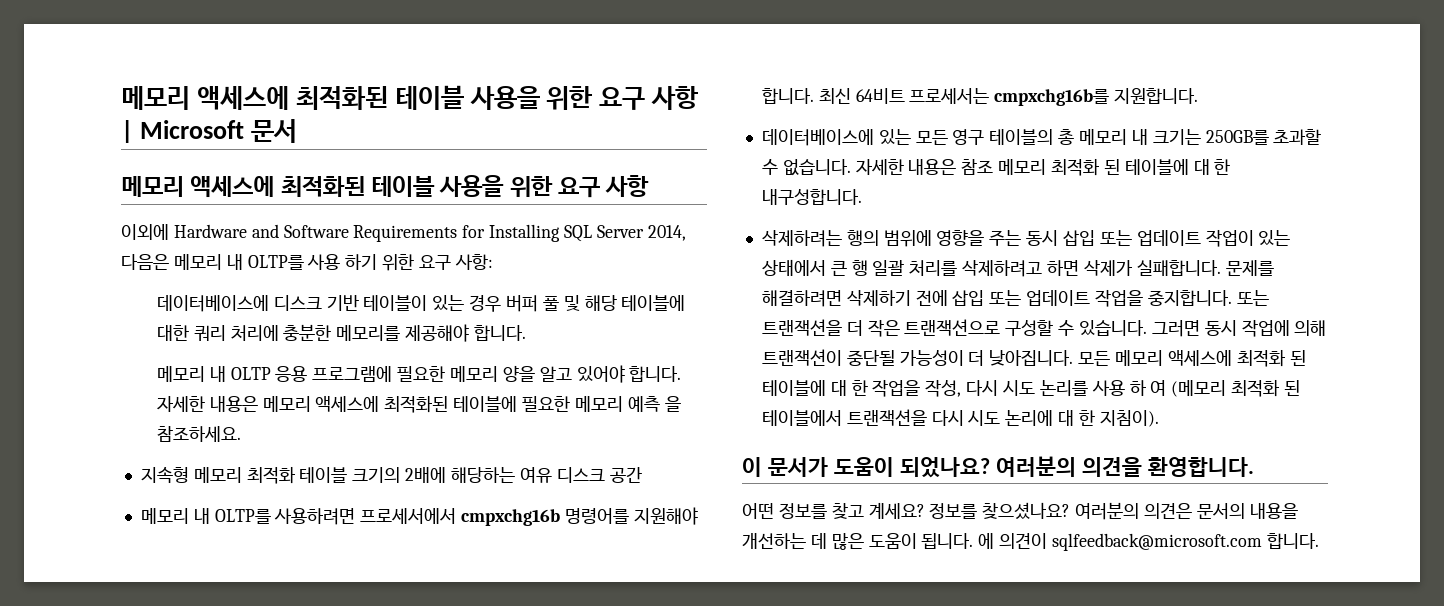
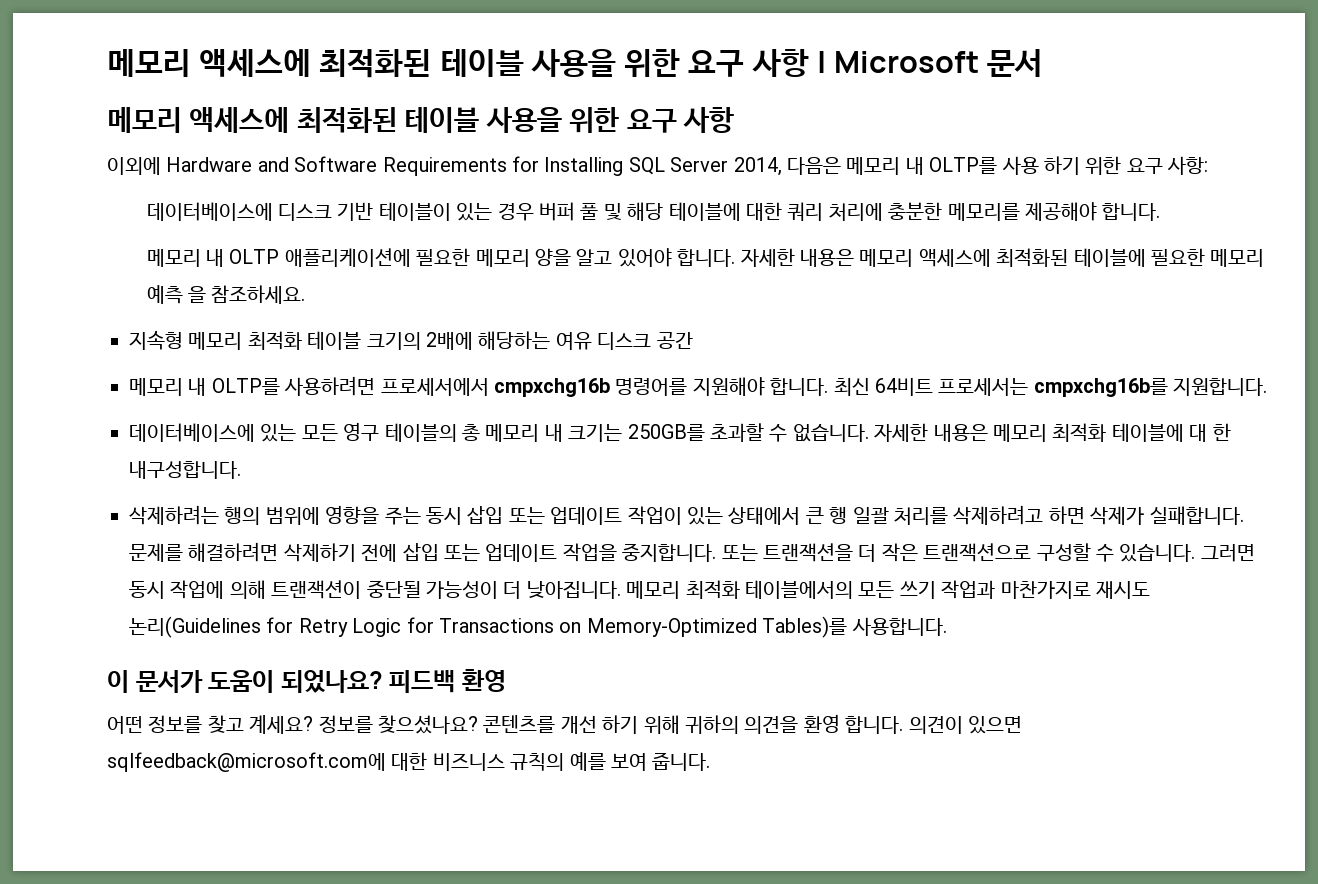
- 메모리 내 OLTP 응용 프로그램에 필요한 메모리 양을 알고 있어야 합니다.
+ 메모리 내 OLTP 애플리케이션에 필요한 메모리 양을 알고 있어야 합니다.
- 자세한 내용은 참조 메모리 최적화 된 테이블에 대 한 내구성합니다.
+ 자세한 내용은 메모리 최적화 테이블에 대 한 내구성합니다.
- 모든 메모리 액세스에 최적화 된 테이블에 대 한 작업을 작성, 다시 시도 논리를 사용 하 여 (메모리 최적화 된 테이블에서 트랜잭션을 다시 시도 논리에 대 한 지침이).
+ 메모리 최적화 테이블에서의 모든 쓰기 작업과 마찬가지로 재시도 논리(Guidelines for Retry Logic for Transactions on Memory-Optimized Tables)를 사용합니다.
- 여러분의 의견을 환영합니다.
+ 피드백 환영
- 여러분의 의견은 문서의 내용을 개선하는 데 많은 도움이 됩니다. 에 의견이 sqlfeedback@microsoft.com 합니다.
+ 콘텐츠를 개선 하기 위해 귀하의 의견을 환영 합니다. 의견이 있으면 sqlfeedback@microsoft.com에 대한 비즈니스 규칙의 예를 보여 줍니다.

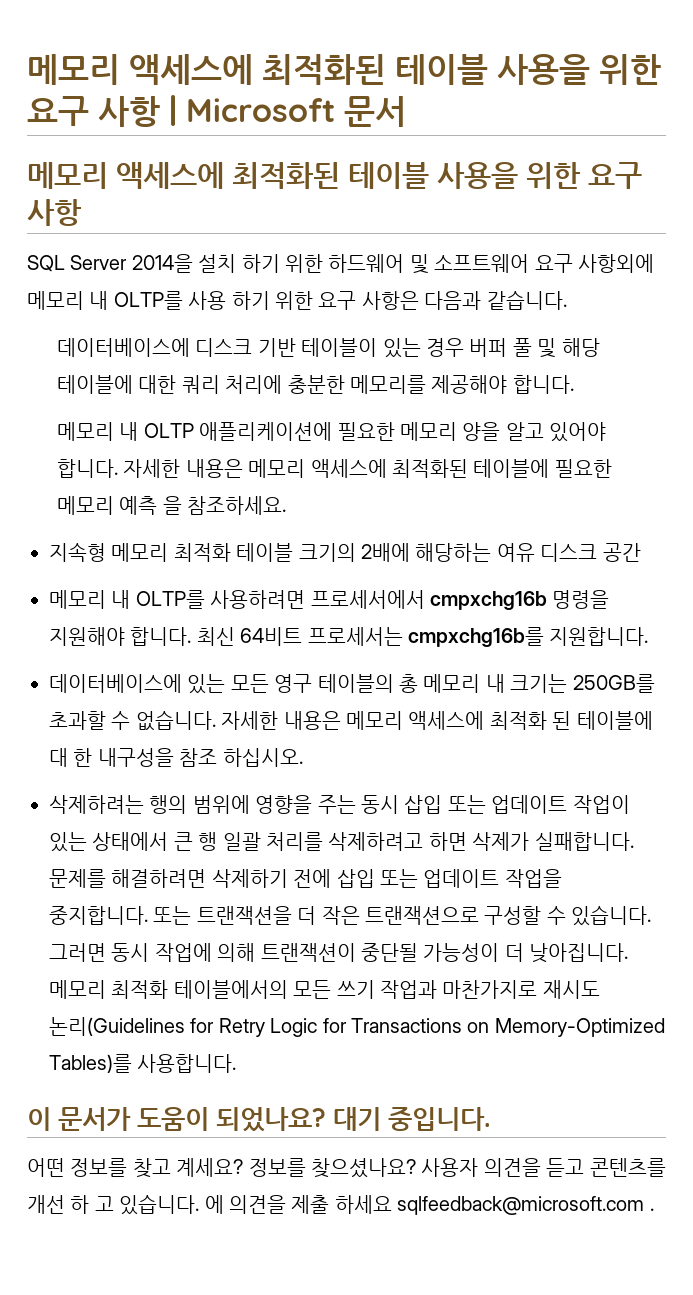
- 이외에 Hardware and Software Requirements for Installing SQL Server 2014, 다음은 메모리 내 OLTP를 사용 하기 위한 요구 사항:
+ SQL Server 2014을 설치 하기 위한 하드웨어 및 소프트웨어 요구 사항외에 메모리 내 OLTP를 사용 하기 위한 요구 사항은 다음과 같습니다.
- 메모리 내 OLTP를 사용하려면 프로세서에서 cmpxchg16b 명령어를 지원해야 합니다.
+ 메모리 내 OLTP를 사용하려면 프로세서에서 cmpxchg16b 명령을 지원해야 합니다.
- 자세한 내용은 메모리 최적화 테이블에 대 한 내구성합니다.
+ 자세한 내용은 메모리 액세스에 최적화 된 테이블에 대 한 내구성을 참조 하십시오.
- 피드백 환영
+ 대기 중입니다.
- 콘텐츠를 개선 하기 위해 귀하의 의견을 환영 합니다. 의견이 있으면 sqlfeedback@microsoft.com에 대한 비즈니스 규칙의 예를 보여 줍니다.
+ 사용자 의견을 듣고 콘텐츠를 개선 하 고 있습니다. 에 의견을 제출 하세요 sqlfeedback@microsoft.com .

